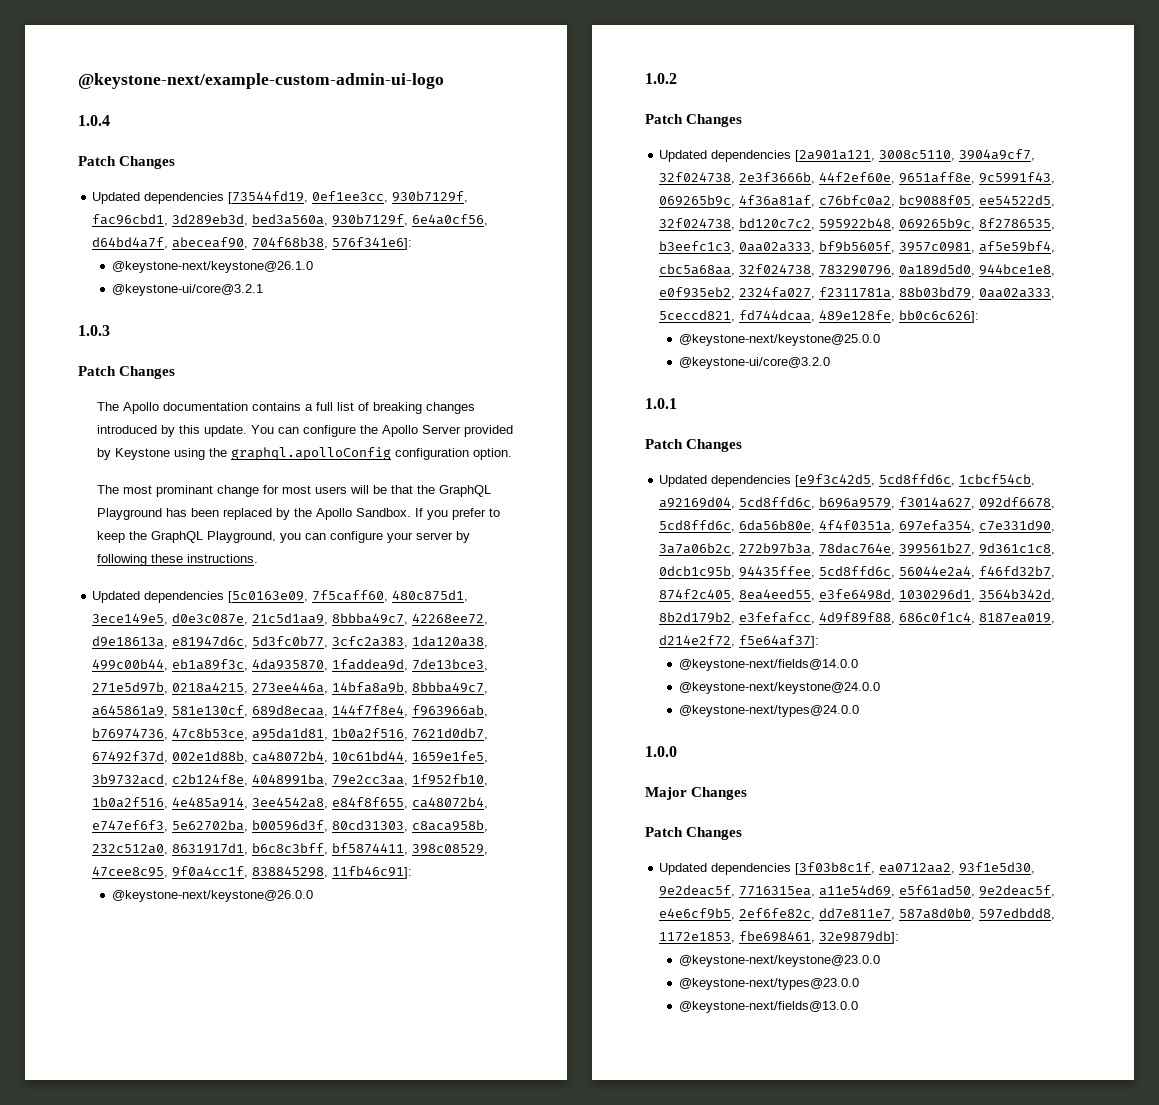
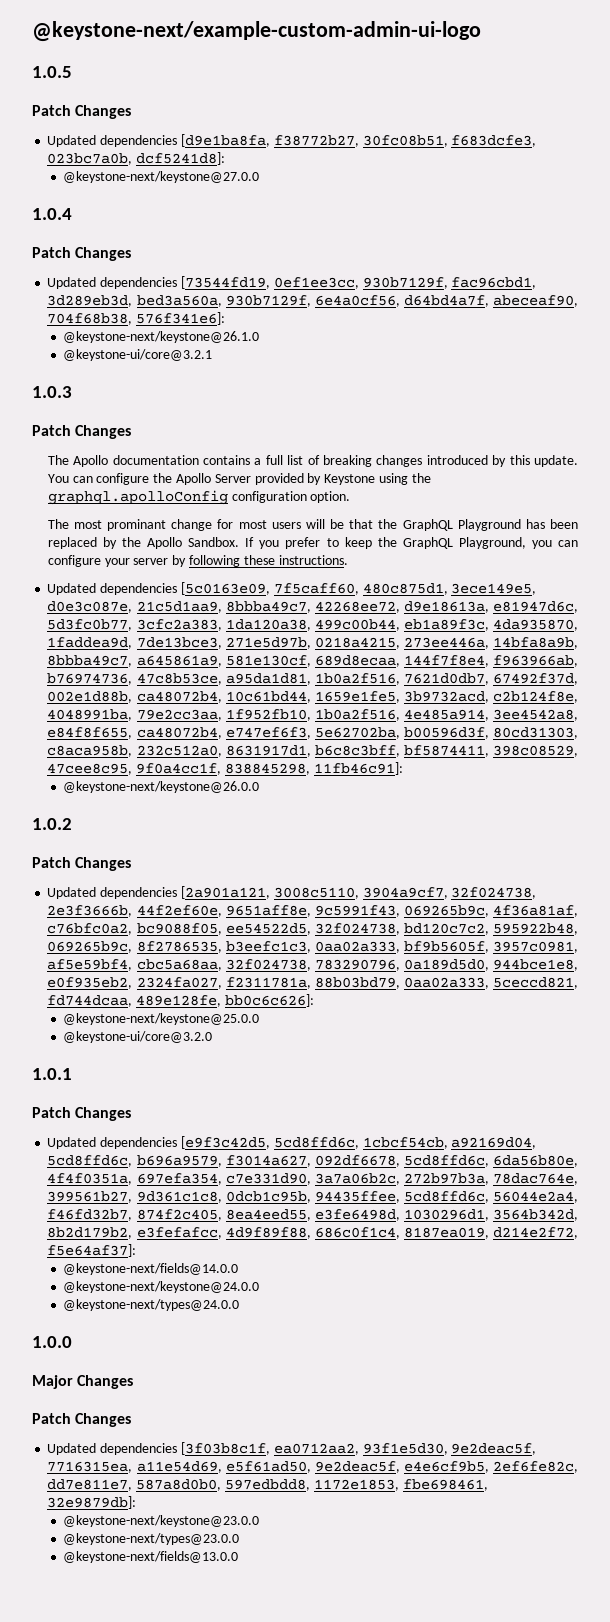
+ 1.0.5
+ Patch Changes
+ Updated dependencies [d9e1ba8fa, f38772b27, 30fc08b51, f683dcfe3, 023bc7a0b, dcf5241d8]:
+ @keystone-next/keystone@27.0.0

